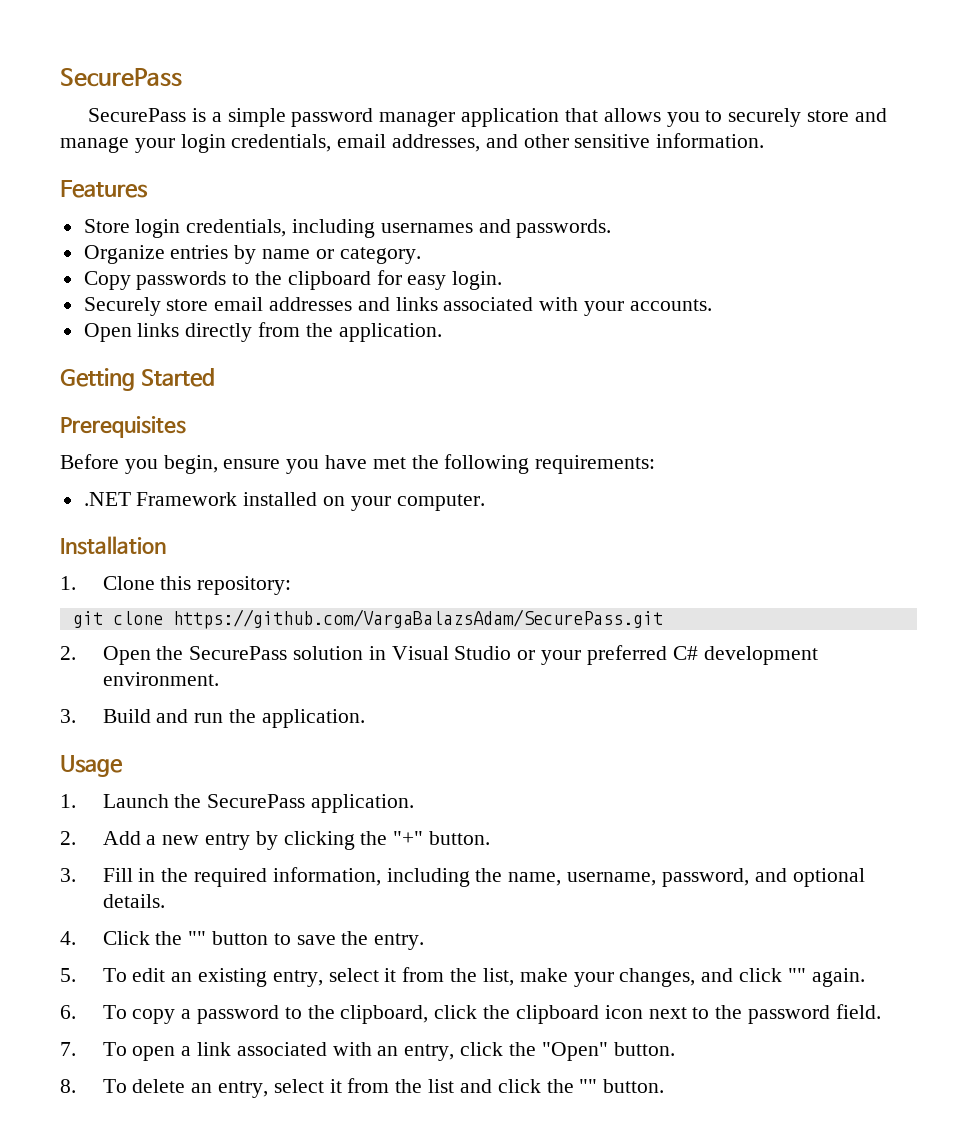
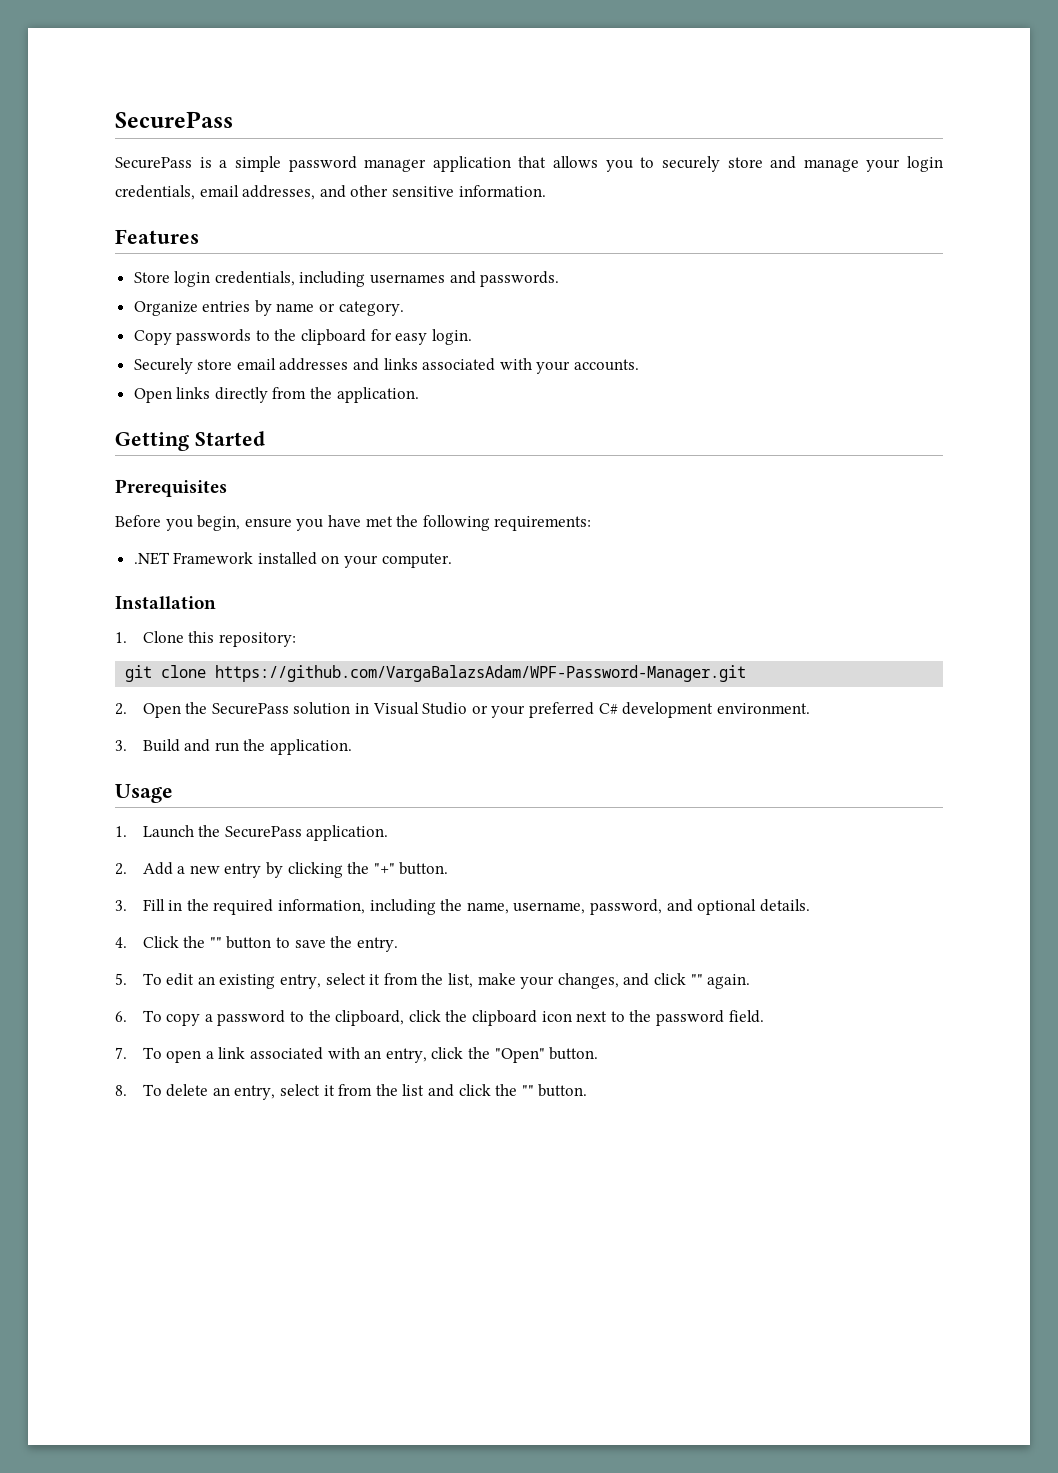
- git clone https://github.com/VargaBalazsAdam/SecurePass.git
+ git clone https://github.com/VargaBalazsAdam/WPF-Password-Manager.git

